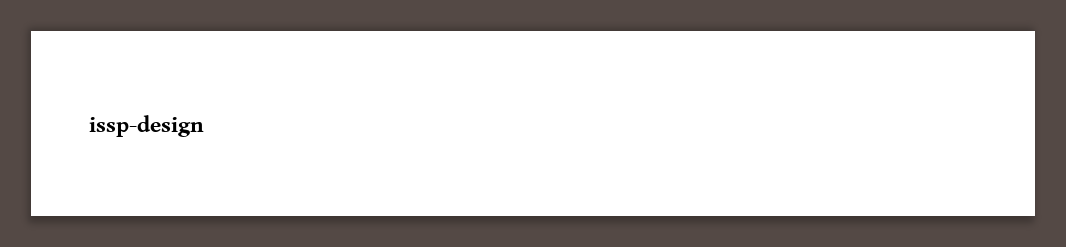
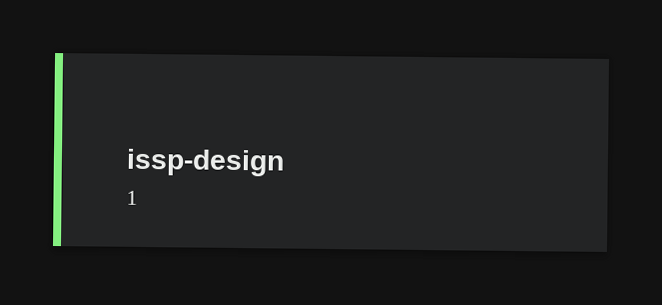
+ 1

